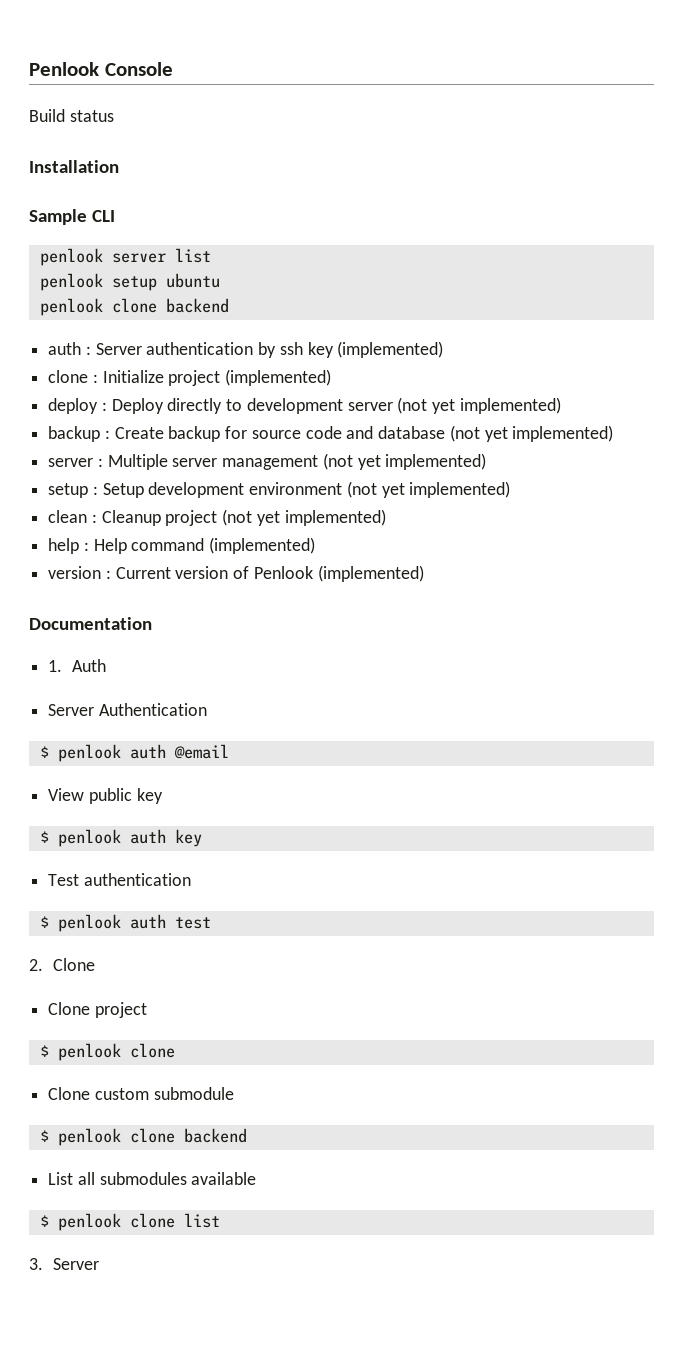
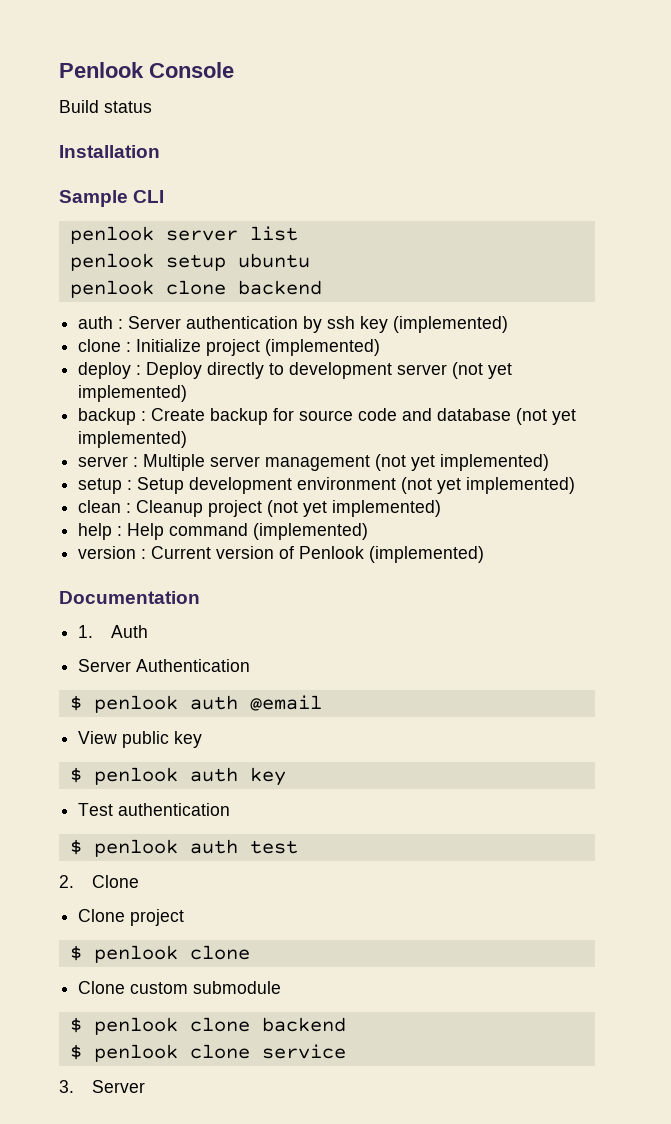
- List all submodules available
- $ penlook clone list
+ $ penlook clone service

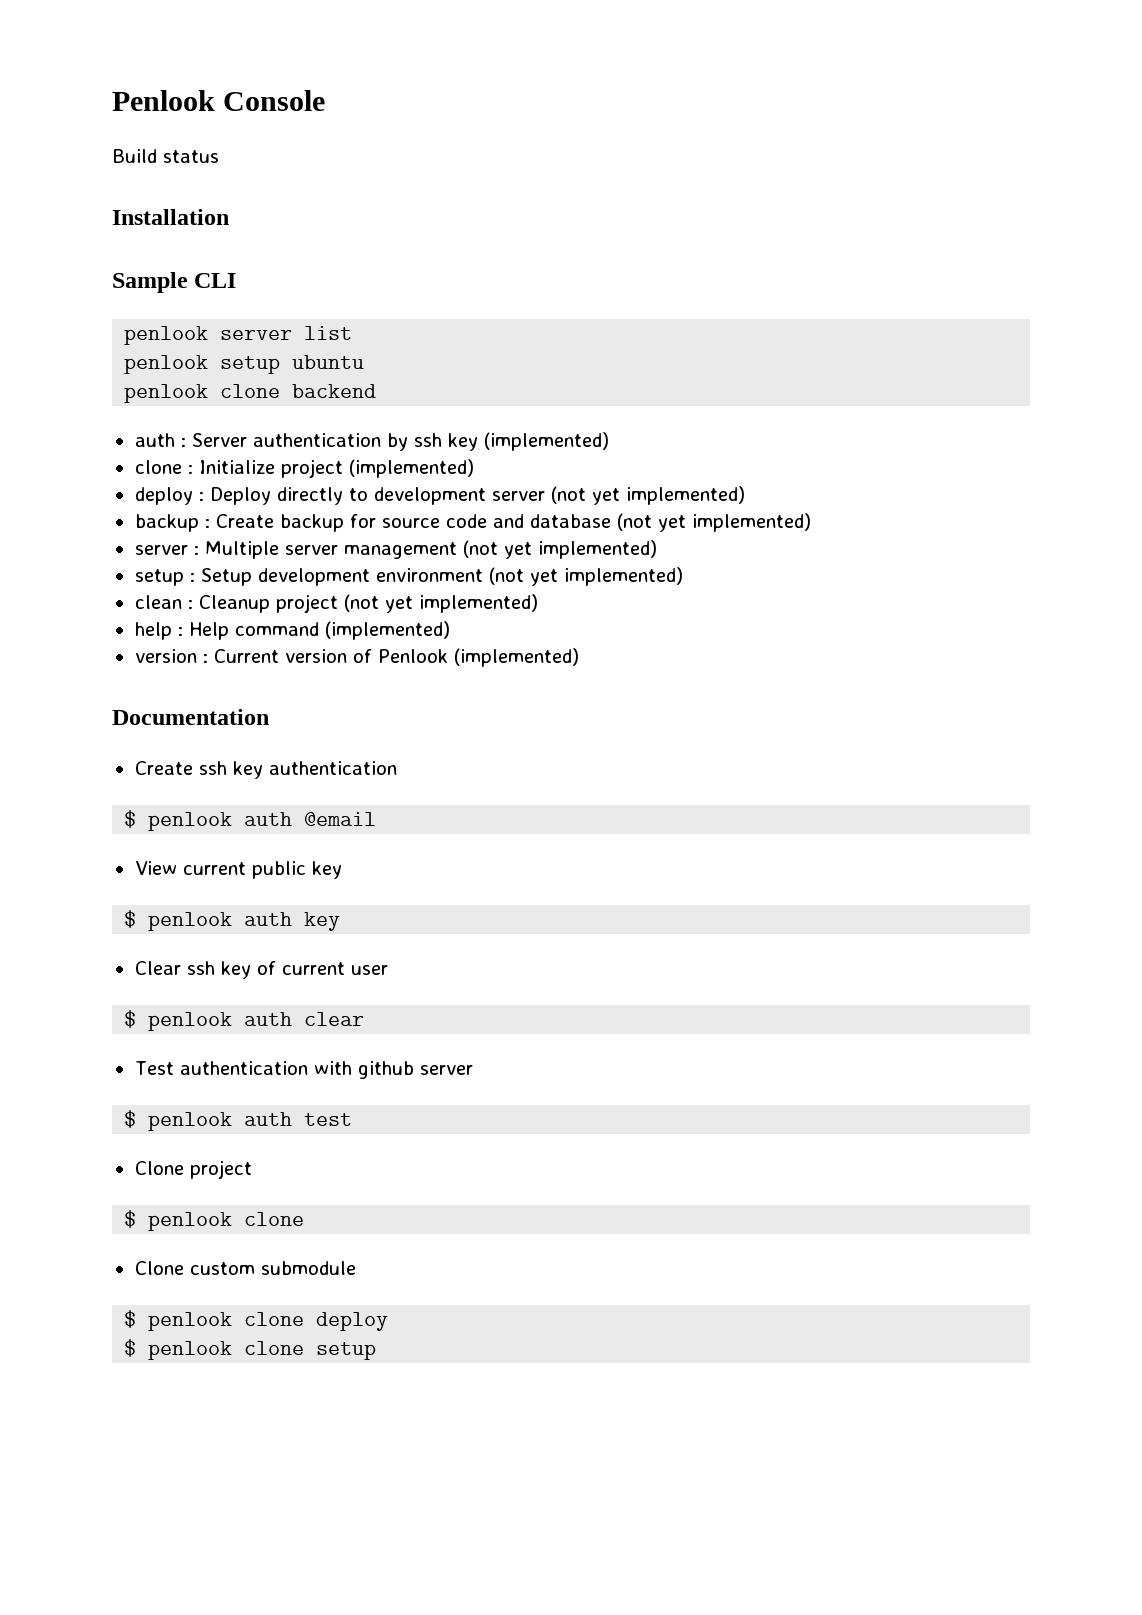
- 1. Auth
- Server Authentication
+ Create ssh key authentication
- View public key
+ View current public key
+ Clear ssh key of current user
+ $ penlook auth clear
- Test authentication
+ Test authentication with github server
- 2. Clone
- $ penlook clone backend
- $ penlook clone service
- 3. Server
+ $ penlook clone deploy
+ $ penlook clone setup

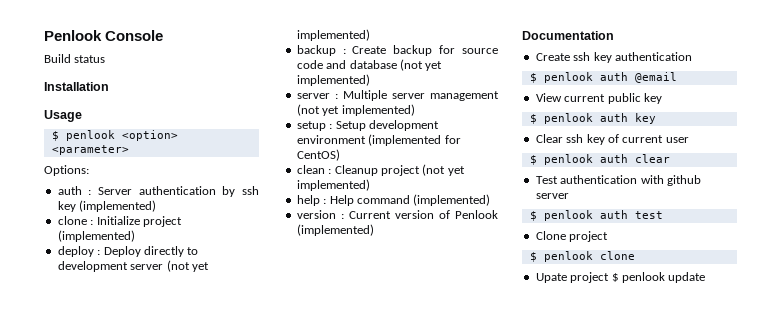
- Sample CLI
- penlook server list
- penlook setup ubuntu
- penlook clone backend
+ Usage
+ $ penlook <option> <parameter>
+ Options:
- setup : Setup development environment (not yet implemented)
+ setup : Setup development environment (implemented for CentOS)
- Clone custom submodule
- $ penlook clone deploy
- $ penlook clone setup
+ Upate project $ penlook update

